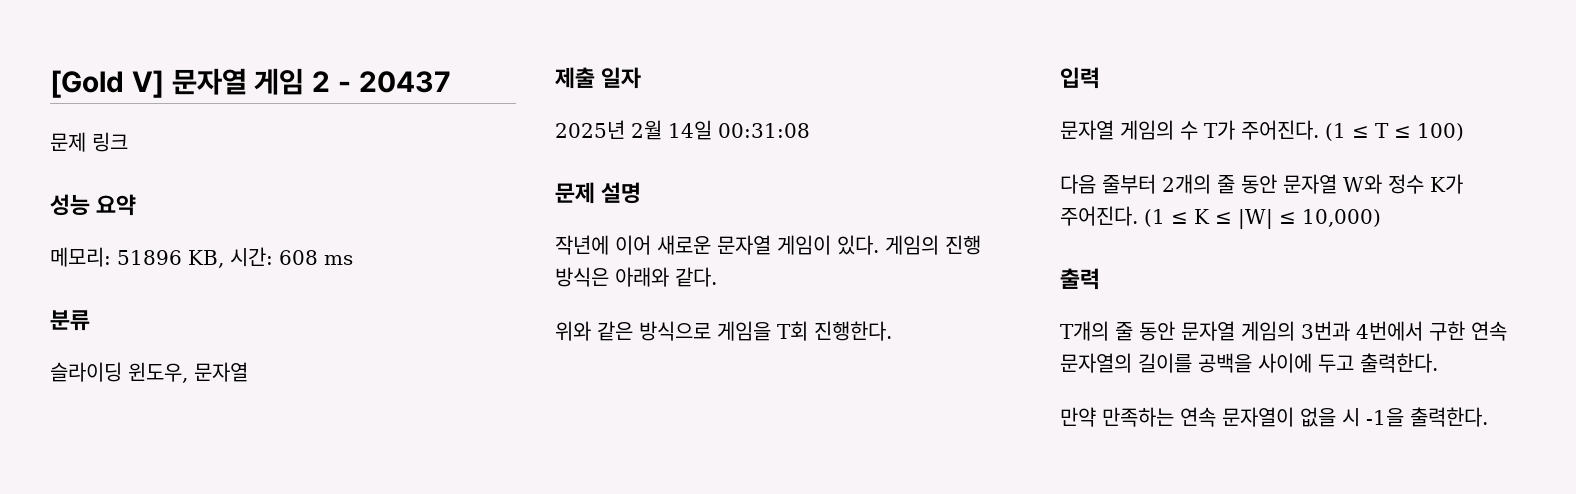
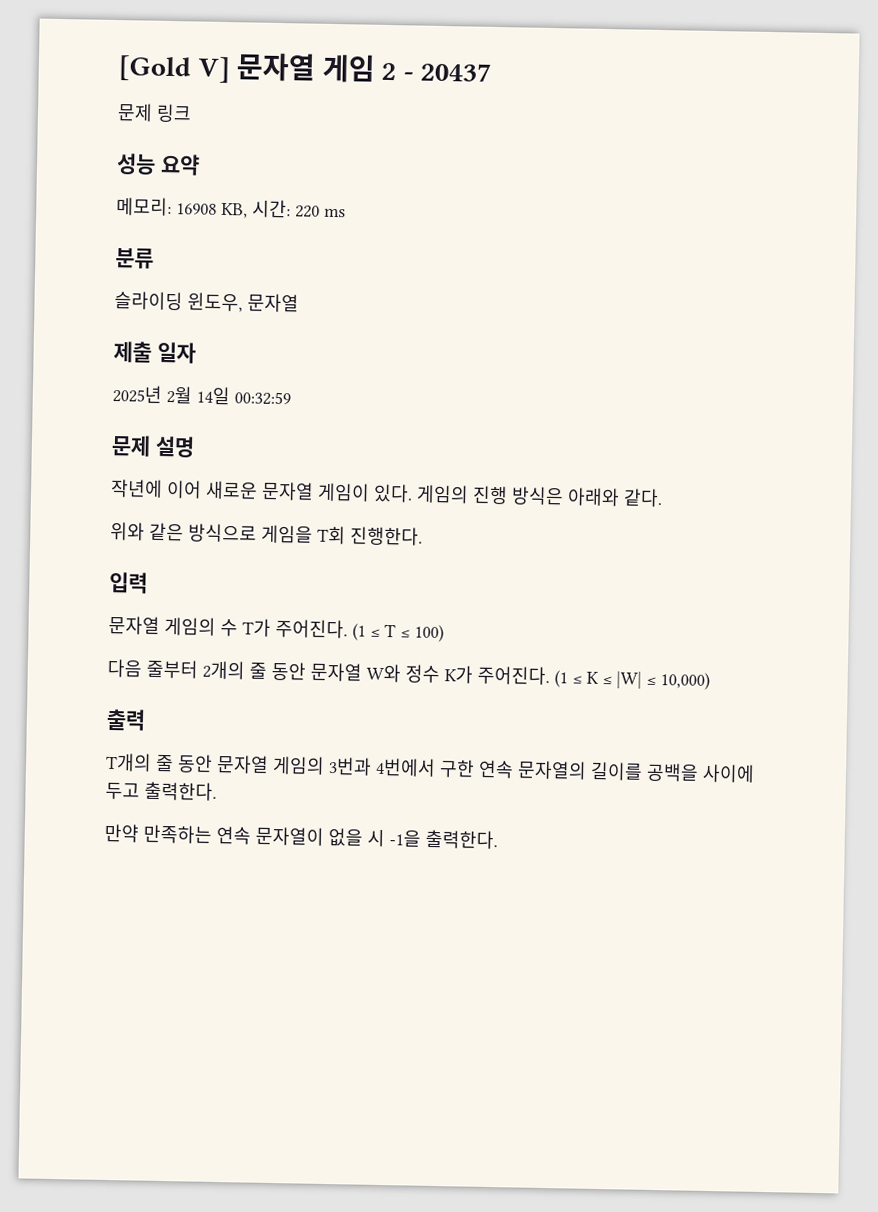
- 메모리: 51896 KB, 시간: 608 ms
+ 메모리: 16908 KB, 시간: 220 ms
- 2025년 2월 14일 00:31:08
+ 2025년 2월 14일 00:32:59

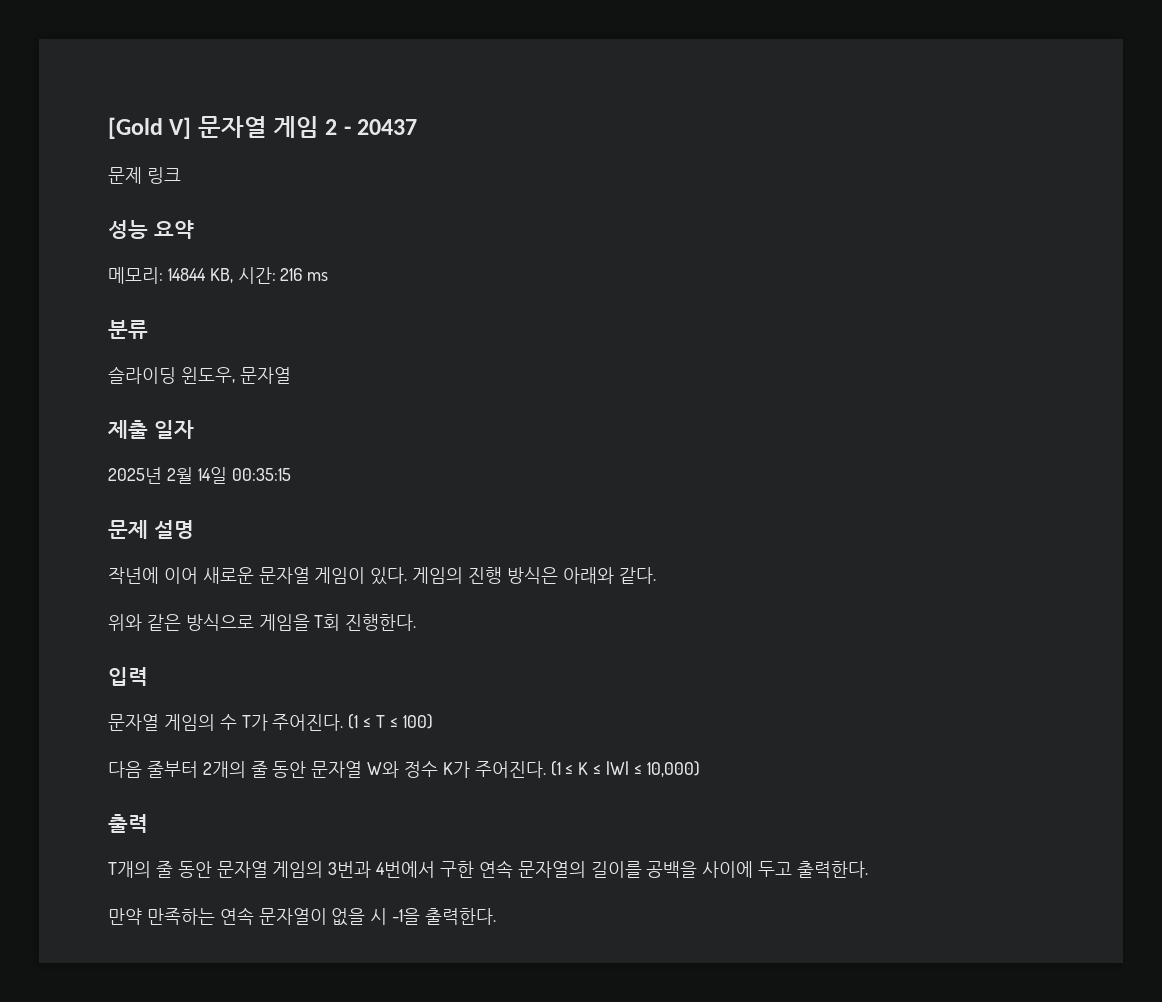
- 메모리: 16908 KB, 시간: 220 ms
+ 메모리: 14844 KB, 시간: 216 ms
- 2025년 2월 14일 00:32:59
+ 2025년 2월 14일 00:35:15

